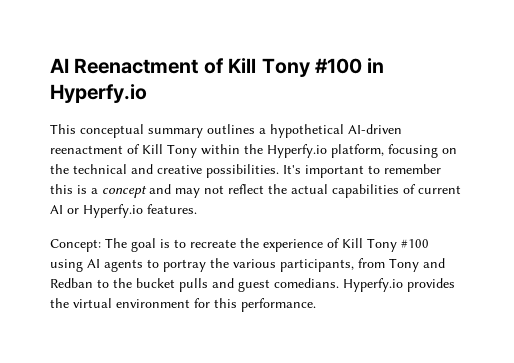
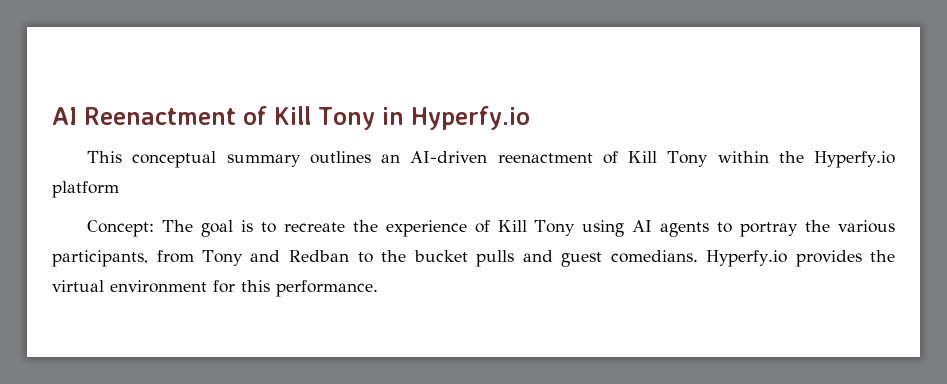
- AI Reenactment of Kill Tony #100 in Hyperfy.io
+ AI Reenactment of Kill Tony in Hyperfy.io
- This conceptual summary outlines a hypothetical AI-driven reenactment of Kill Tony within the Hyperfy.io platform, focusing on the technical and creative possibilities. It's important to remember this is a concept and may not reflect the actual capabilities of current AI or Hyperfy.io features.
+ This conceptual summary outlines an AI-driven reenactment of Kill Tony within the Hyperfy.io platform
- Concept: The goal is to recreate the experience of Kill Tony #100 using AI agents to portray the various participants, from Tony and Redban to the bucket pulls and guest comedians.
+ Concept: The goal is to recreate the experience of Kill Tony using AI agents to portray the various participants, from Tony and Redban to the bucket pulls and guest comedians.

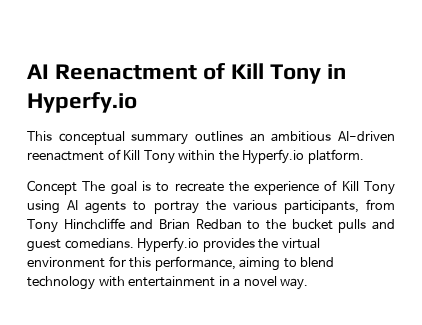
- This conceptual summary outlines an AI-driven reenactment of Kill Tony within the Hyperfy.io platform
- Concept: The goal is to recreate the experience of Kill Tony using AI agents to portray the various participants, from Tony and Redban to the bucket pulls and guest comedians.
+ This conceptual summary outlines an ambitious AI-driven reenactment of Kill Tony within the Hyperfy.io platform.
+ Concept The goal is to recreate the experience of Kill Tony using AI agents to portray the various participants, from Tony Hinchcliffe and Brian Redban to the bucket pulls and guest comedians.
- Hyperfy.io provides the virtual environment for this performance.
+ Hyperfy.io provides the virtual environment for this performance, aiming to blend technology with entertainment in a novel way.

